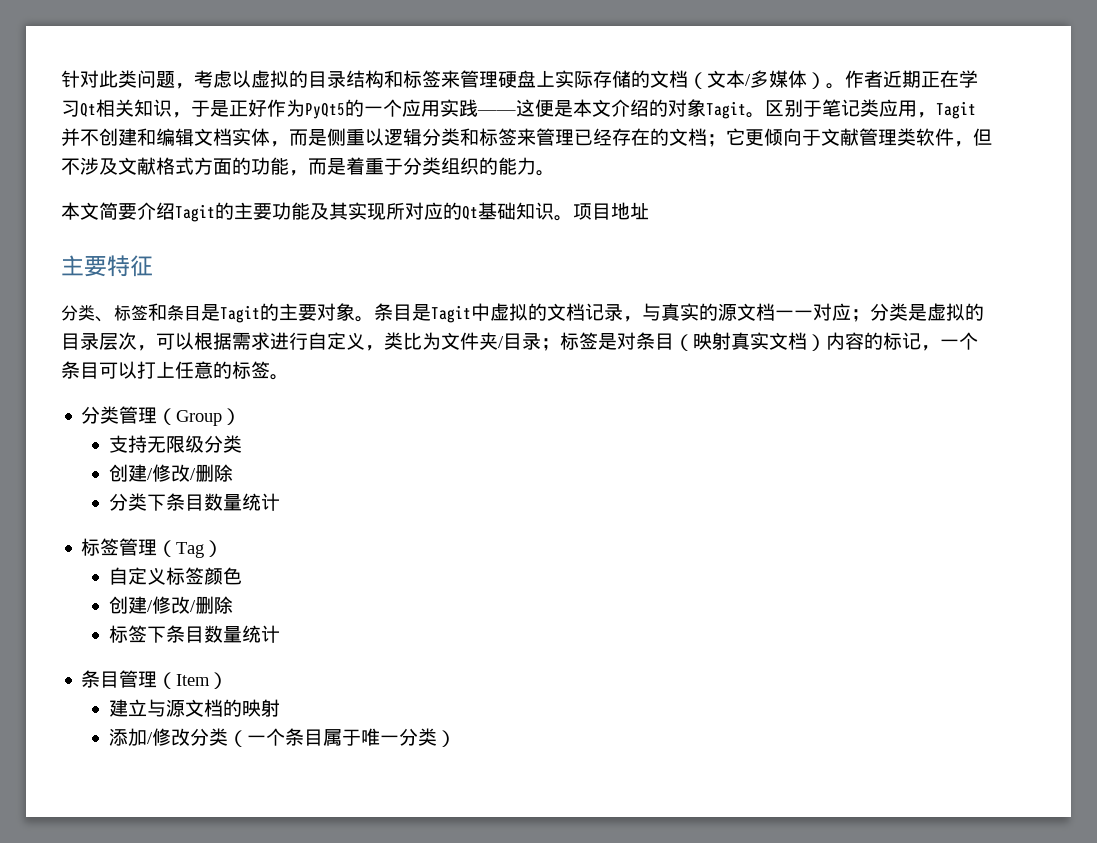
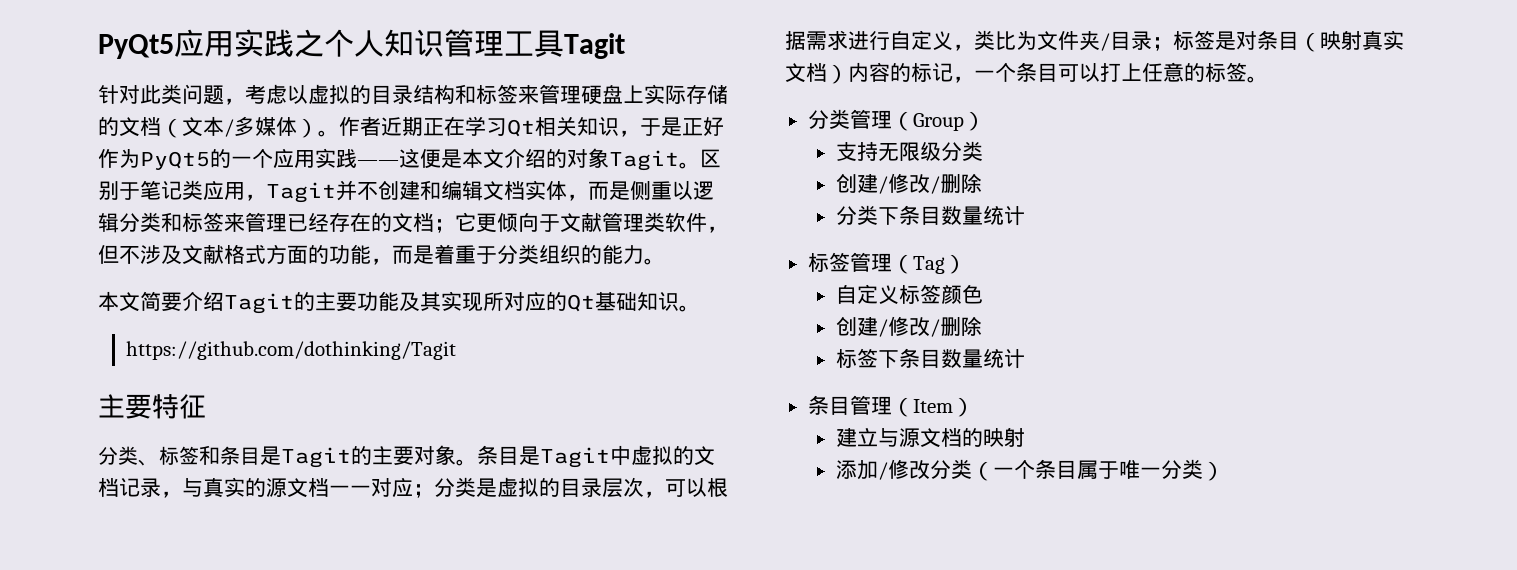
+ PyQt5应用实践之个人知识管理工具Tagit
- 本文简要介绍Tagit的主要功能及其实现所对应的Qt基础知识。项目地址
+ 本文简要介绍Tagit的主要功能及其实现所对应的Qt基础知识。
+ https://github.com/dothinking/Tagit

